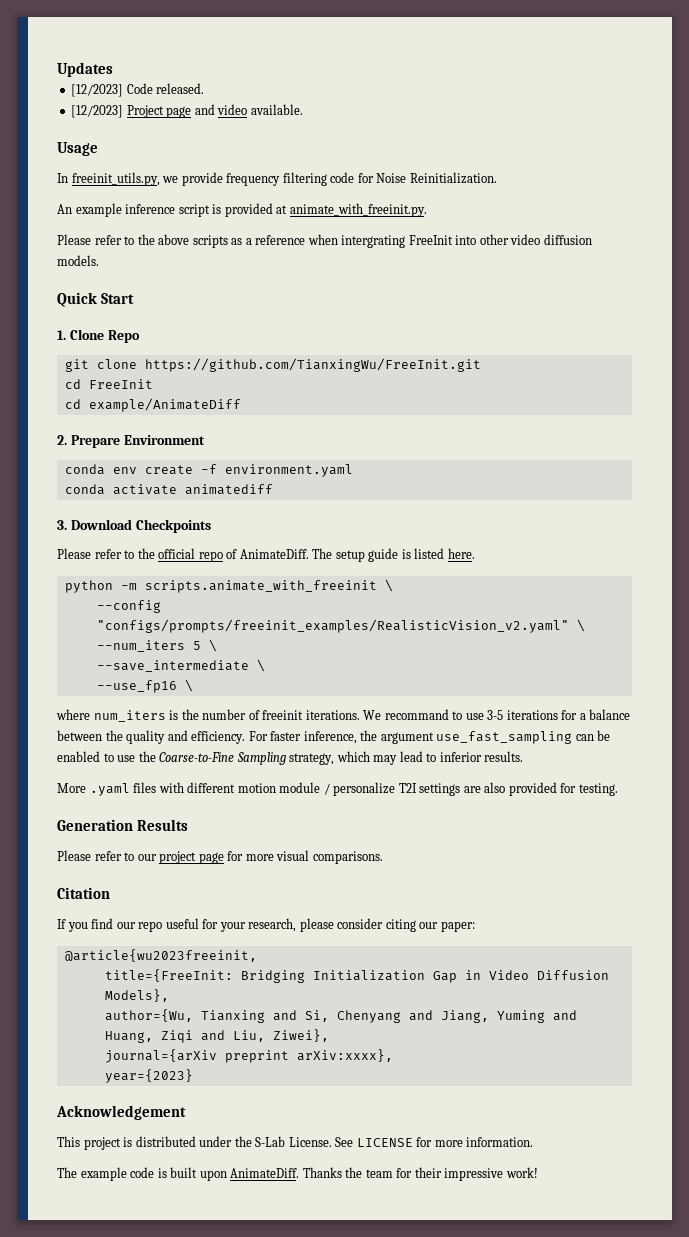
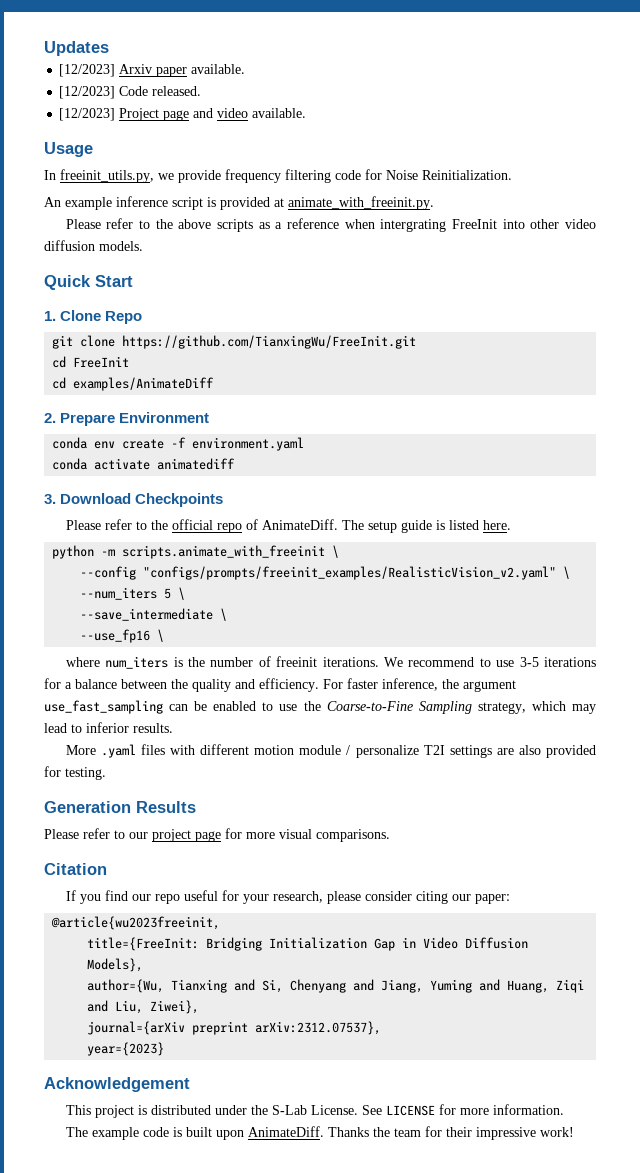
+ [12/2023] Arxiv paper available.
- cd example/AnimateDiff
+ cd examples/AnimateDiff
- We recommand to use 3-5 iterations for a balance between the quality and efficiency.
+ We recommend to use 3-5 iterations for a balance between the quality and efficiency.
- journal={arXiv preprint arXiv:xxxx},
+ journal={arXiv preprint arXiv:2312.07537},

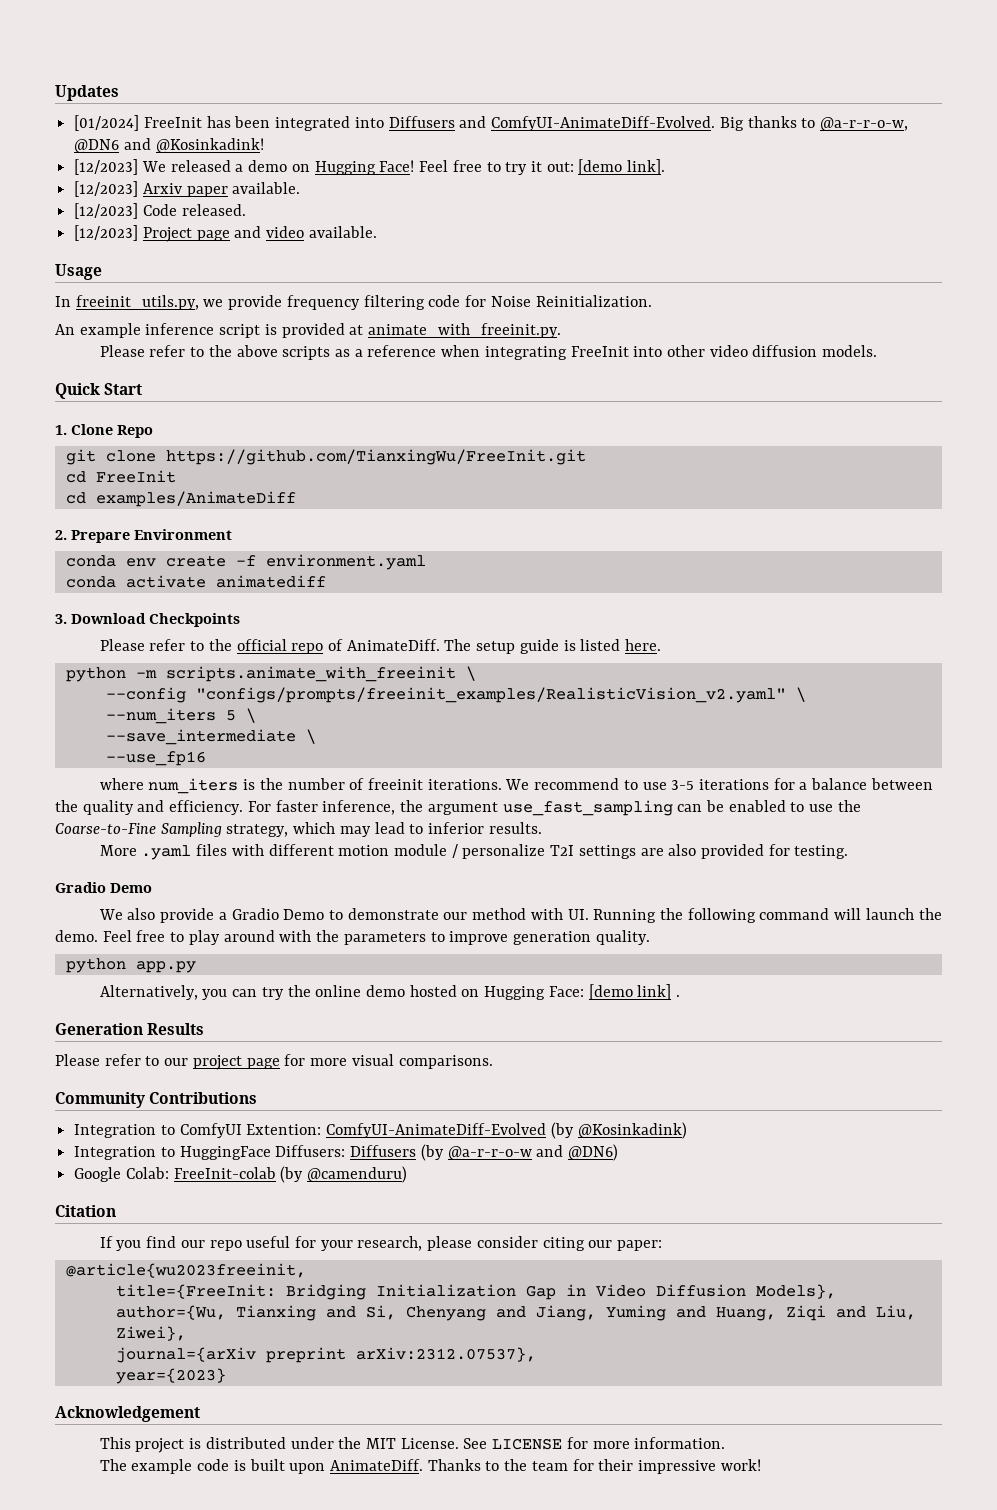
+ [01/2024] FreeInit has been integrated into Diffusers and ComfyUI-AnimateDiff-Evolved. Big thanks to @a-r-r-o-w, @DN6 and @Kosinkadink!
+ [12/2023] We released a demo on Hugging Face! Feel free to try it out: [demo link].
- Please refer to the above scripts as a reference when intergrating FreeInit into other video diffusion models.
+ Please refer to the above scripts as a reference when integrating FreeInit into other video diffusion models.
- --use_fp16 \
+ --use_fp16
  More .yaml files with different motion module / personalize T2I settings are also provided for testing.
+ Gradio Demo
+ We also provide a Gradio Demo to demonstrate our method with UI. Running the following command will launch the demo. Feel free to play around with the parameters to improve generation quality.
+ python app.py
+ Alternatively, you can try the online demo hosted on Hugging Face: [demo link] .
+ Community Contributions
+ Integration to ComfyUI Extention: ComfyUI-AnimateDiff-Evolved (by @Kosinkadink)
+ Integration to HuggingFace Diffusers: Diffusers (by @a-r-r-o-w and @DN6)
+ Google Colab: FreeInit-colab (by @camenduru)
- This project is distributed under the S-Lab License.
+ This project is distributed under the MIT License.
- Thanks the team for their impressive work!
+ Thanks to the team for their impressive work!

